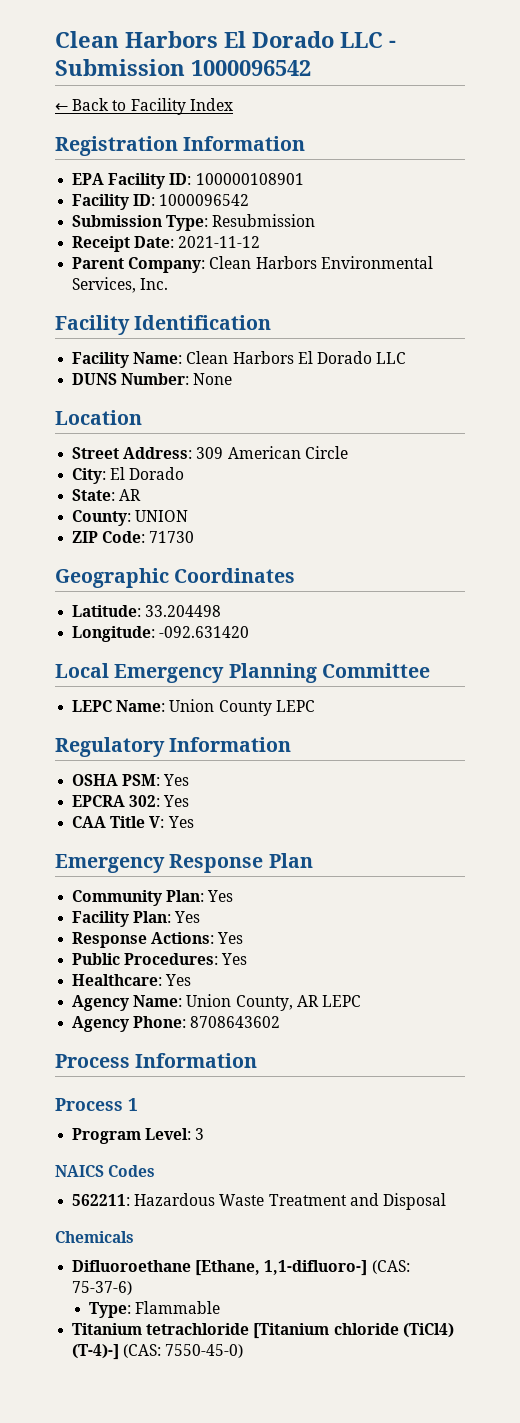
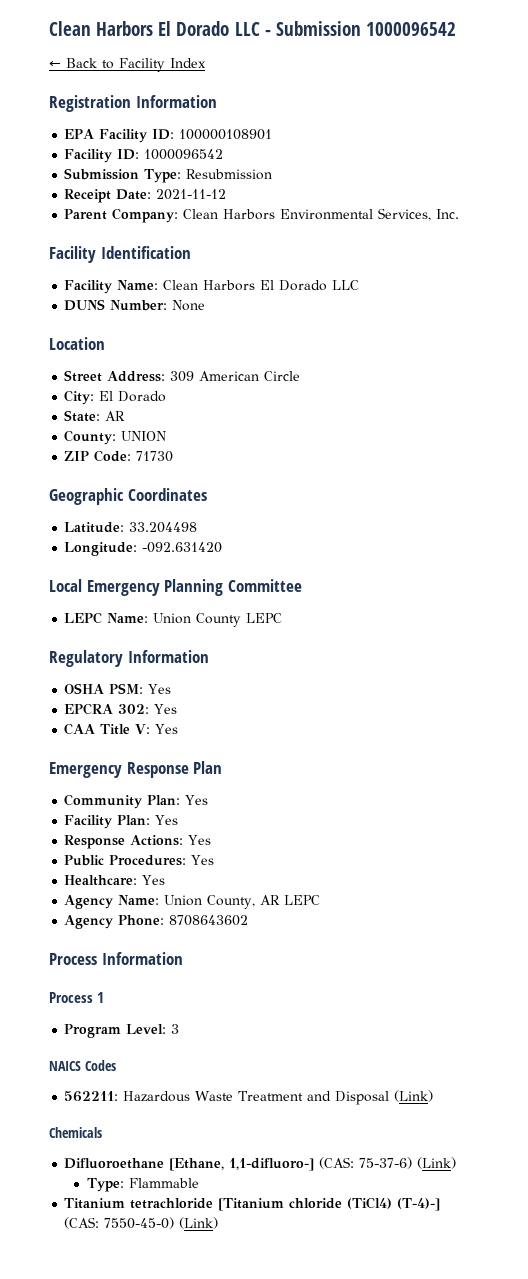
- 562211: Hazardous Waste Treatment and Disposal
+ 562211: Hazardous Waste Treatment and Disposal (Link)
- Difluoroethane [Ethane, 1,1-difluoro-] (CAS: 75-37-6)
+ Difluoroethane [Ethane, 1,1-difluoro-] (CAS: 75-37-6) (Link)
- Titanium tetrachloride [Titanium chloride (TiCl4) (T-4)-] (CAS: 7550-45-0)
+ Titanium tetrachloride [Titanium chloride (TiCl4) (T-4)-] (CAS: 7550-45-0) (Link)

